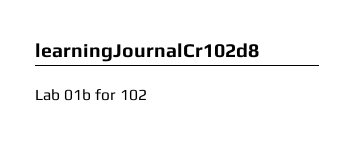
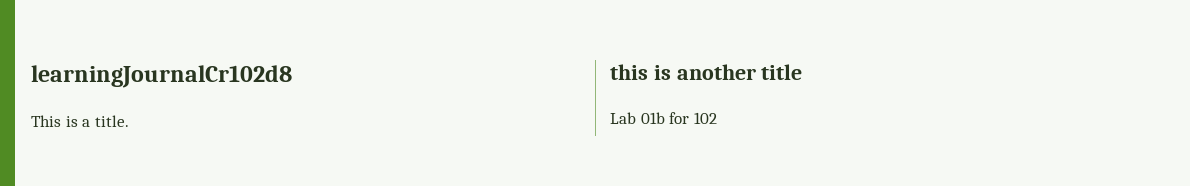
+ This is a title.
+ this is another title

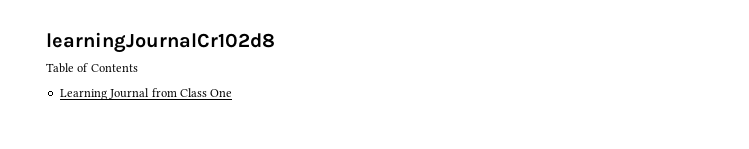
- This is a title.
- this is another title
- Lab 01b for 102
+ Table of Contents
+ Learning Journal from Class One

